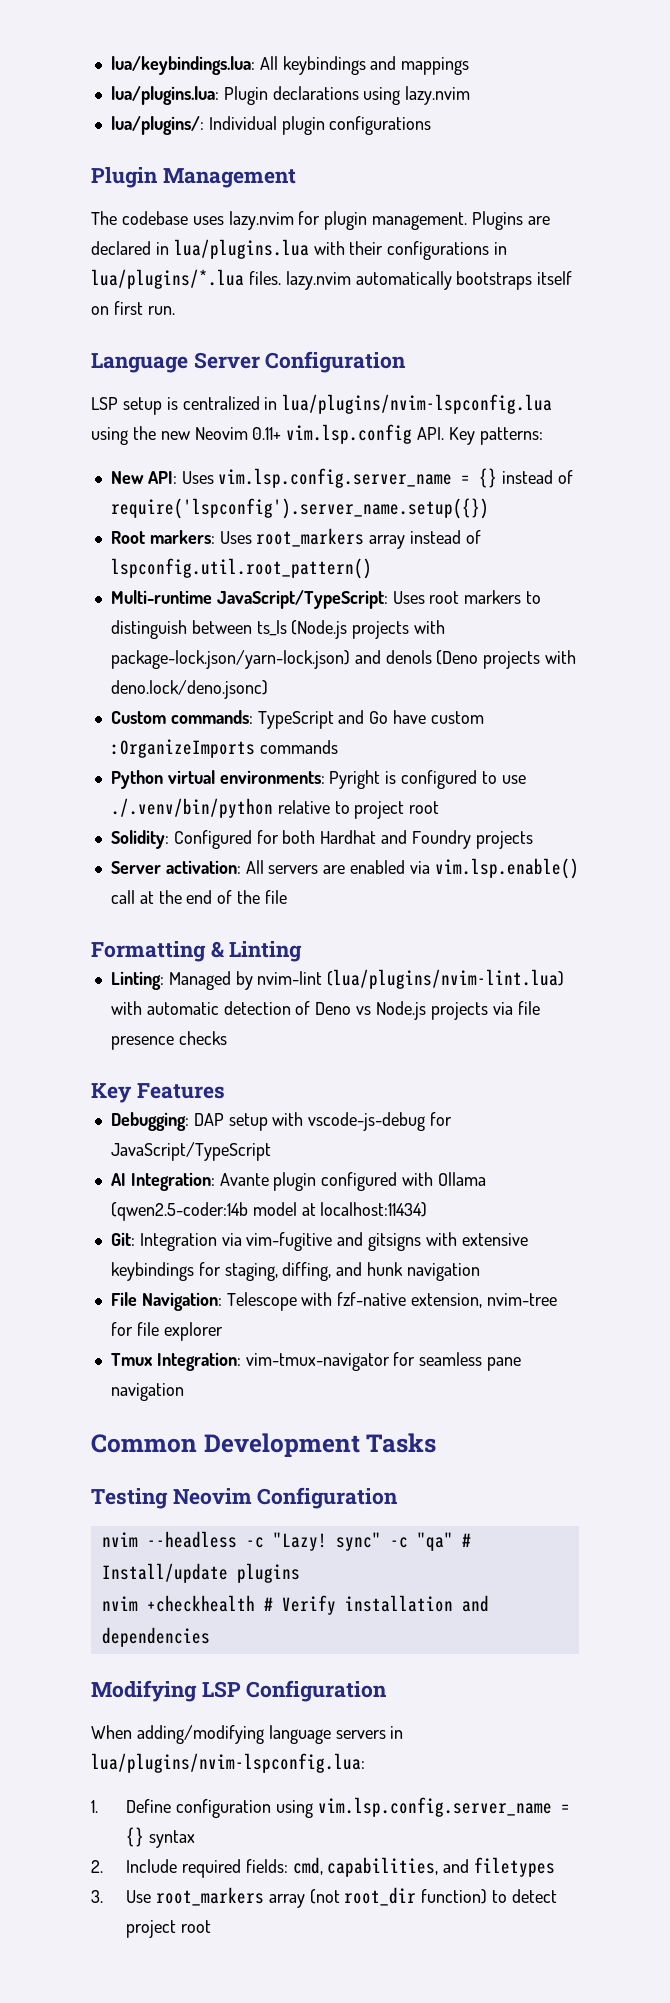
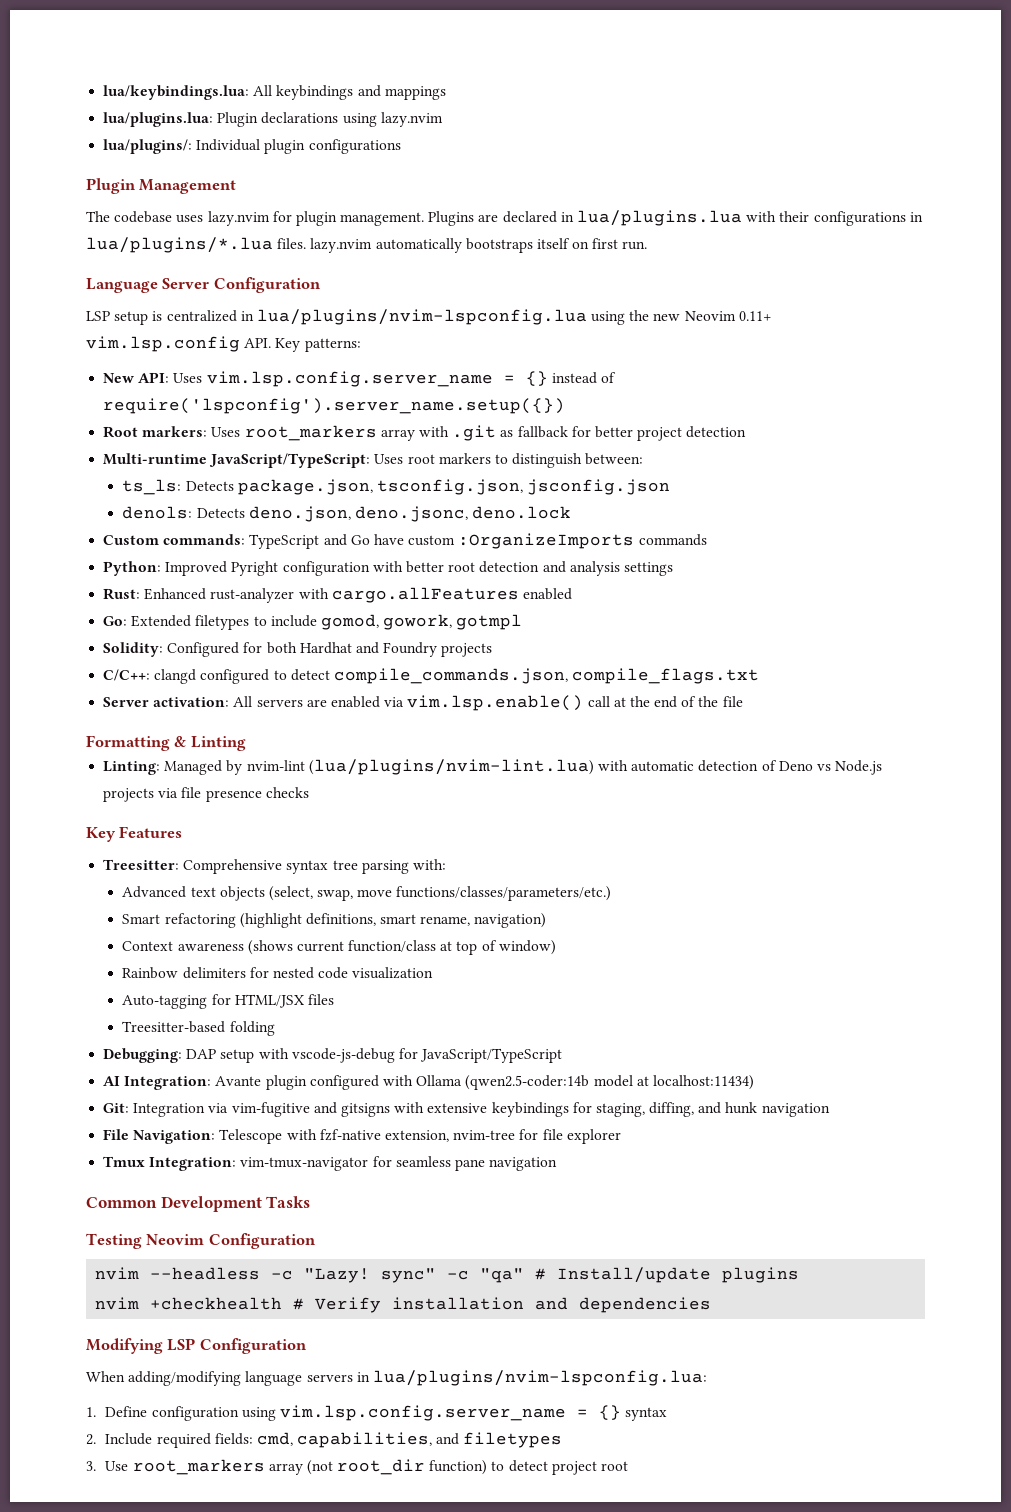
- Root markers: Uses root_markers array instead of lspconfig.util.root_pattern()
+ Root markers: Uses root_markers array with .git as fallback for better project detection
- Multi-runtime JavaScript/TypeScript: Uses root markers to distinguish between ts_ls (Node.js projects with package-lock.json/yarn-lock.json) and denols (Deno projects with deno.lock/deno.jsonc)
+ Multi-runtime JavaScript/TypeScript: Uses root markers to distinguish between:
+ ts_ls: Detects package.json, tsconfig.json, jsconfig.json
+ denols: Detects deno.json, deno.jsonc, deno.lock
- Python virtual environments: Pyright is configured to use ./.venv/bin/python relative to project root
+ Python: Improved Pyright configuration with better root detection and analysis settings
+ Rust: Enhanced rust-analyzer with cargo.allFeatures enabled
+ Go: Extended filetypes to include gomod, gowork, gotmpl
+ C/C++: clangd configured to detect compile_commands.json, compile_flags.txt
+ Treesitter: Comprehensive syntax tree parsing with:
+ Advanced text objects (select, swap, move functions/classes/parameters/etc.)
+ Smart refactoring (highlight definitions, smart rename, navigation)
+ Context awareness (shows current function/class at top of window)
+ Rainbow delimiters for nested code visualization
+ Auto-tagging for HTML/JSX files
+ Treesitter-based folding

